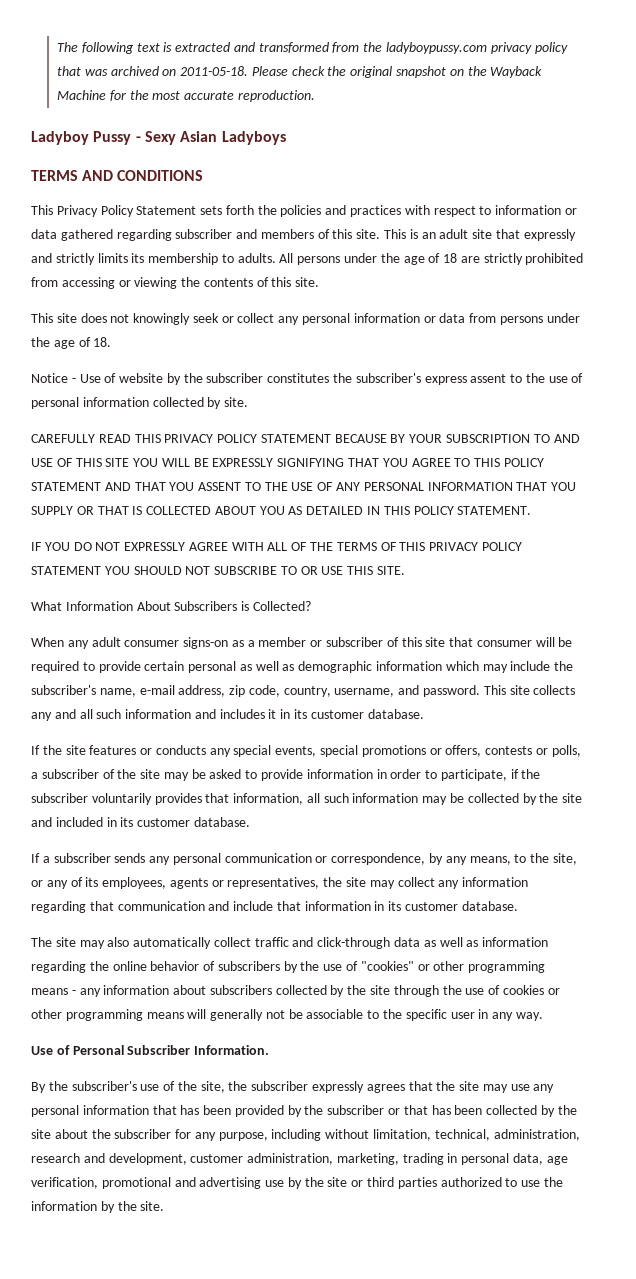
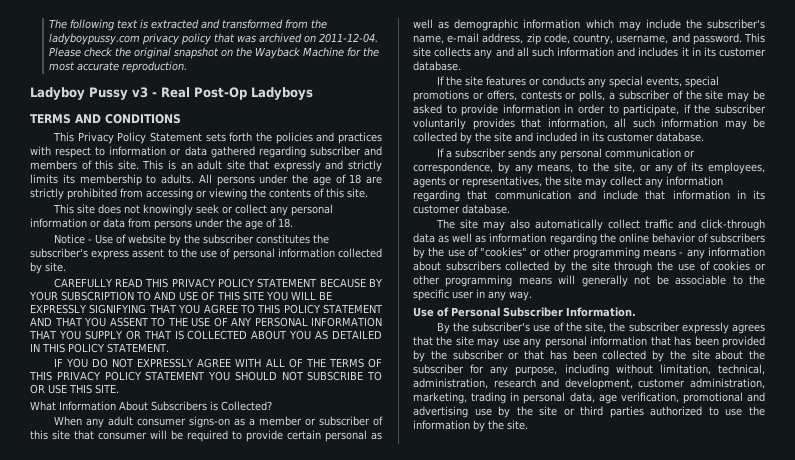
- The following text is extracted and transformed from the ladyboypussy.com privacy policy that was archived on 2011-05-18.
+ The following text is extracted and transformed from the ladyboypussy.com privacy policy that was archived on 2011-12-04.
- Ladyboy Pussy - Sexy Asian Ladyboys
+ Ladyboy Pussy v3 - Real Post-Op Ladyboys

